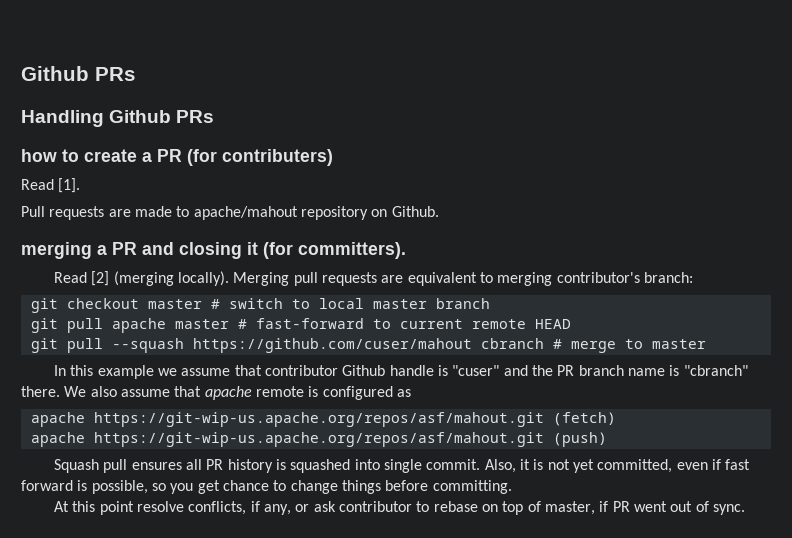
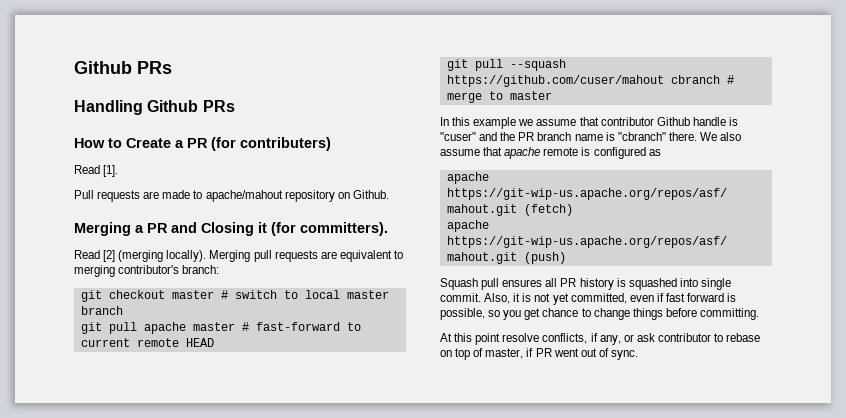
- how to create a PR (for contributers)
+ How to Create a PR (for contributers)
- merging a PR and closing it (for committers).
+ Merging a PR and Closing it (for committers).

